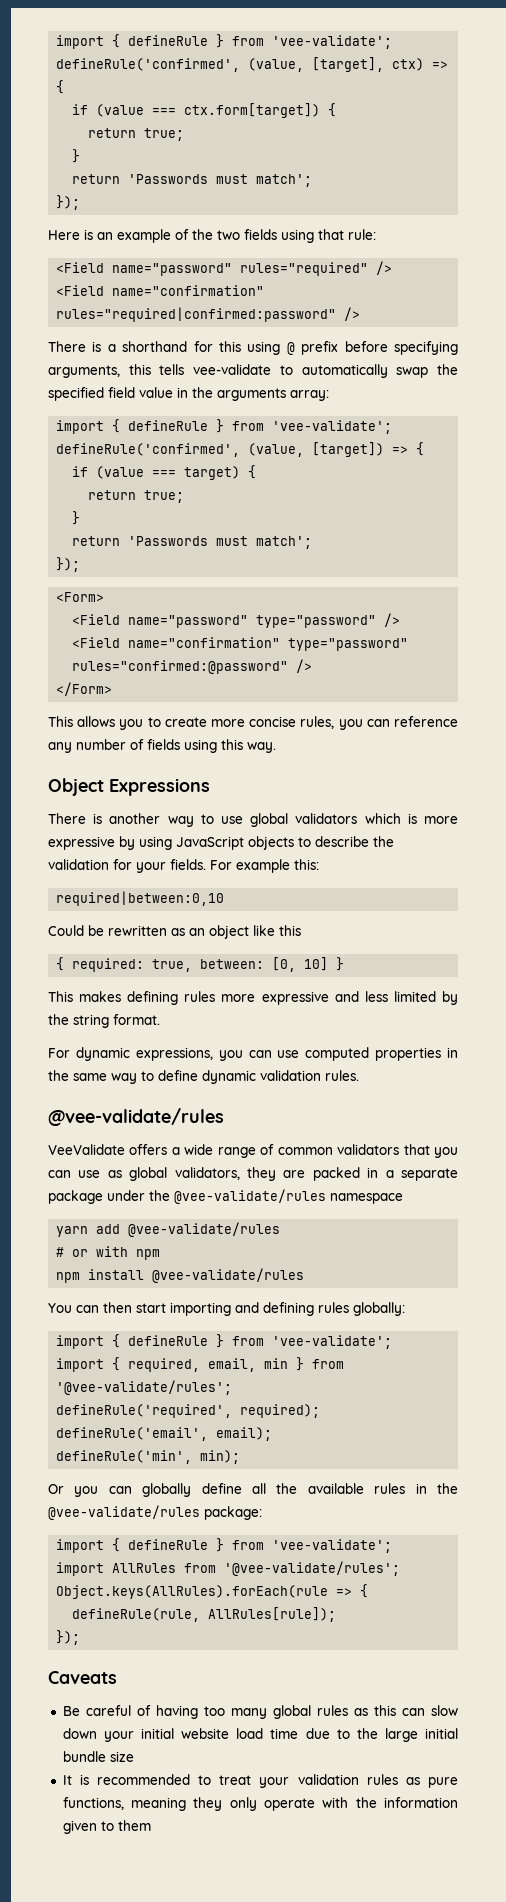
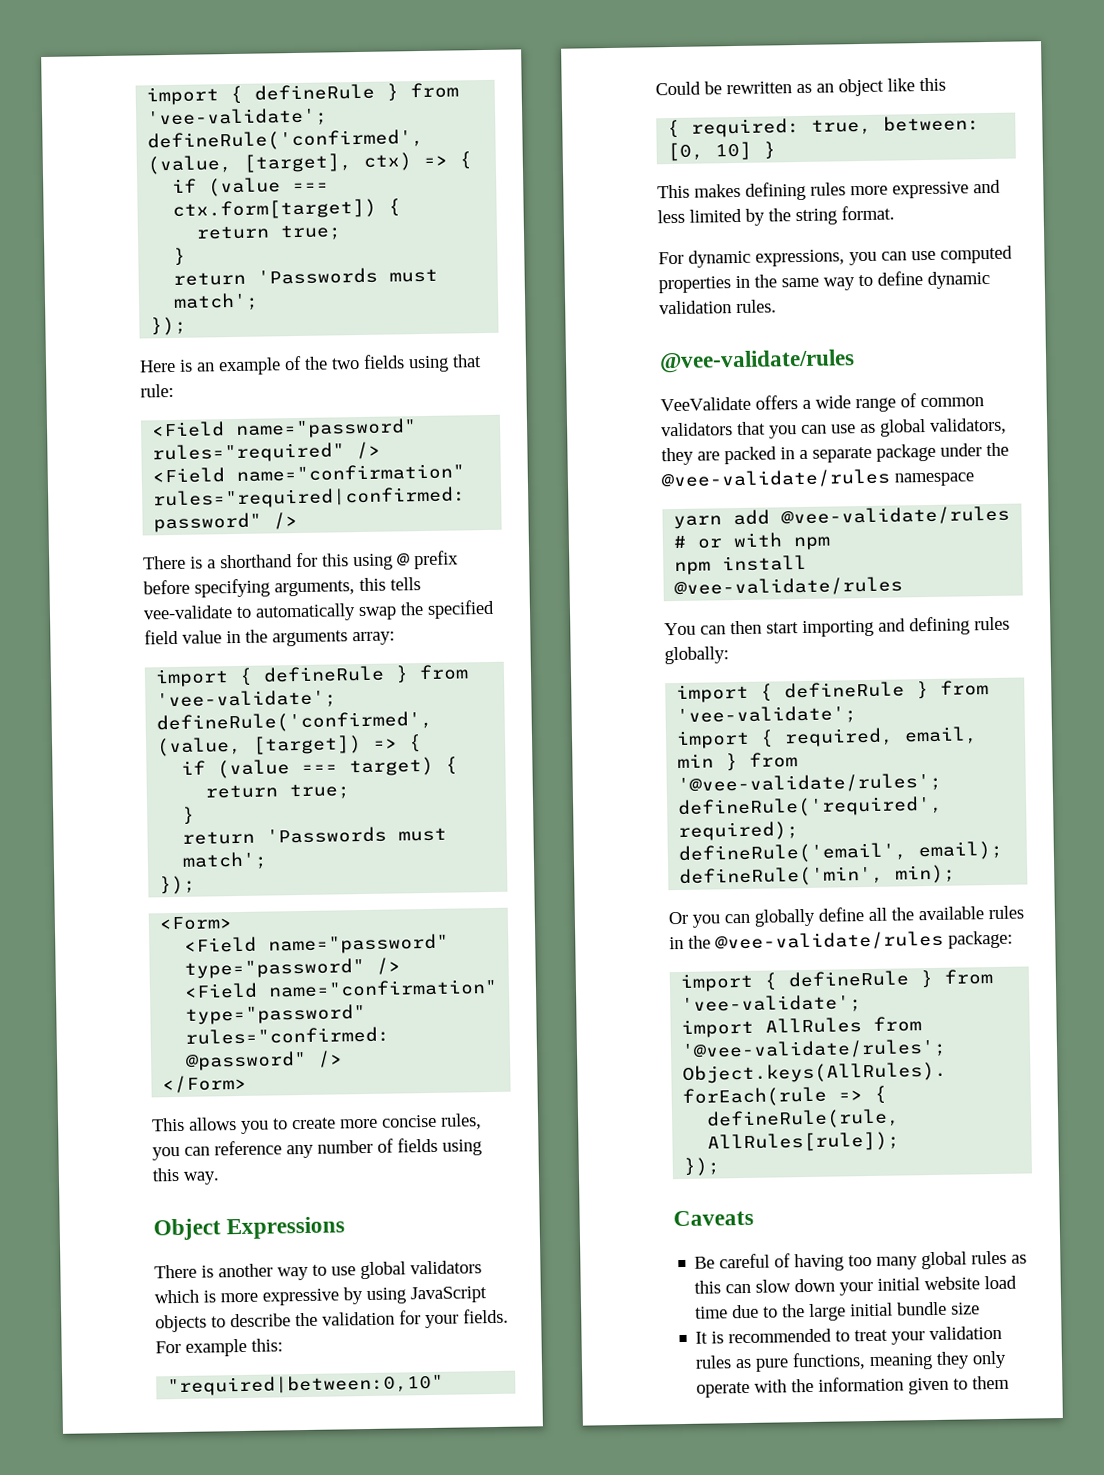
- required|between:0,10
+ "required|between:0,10"

